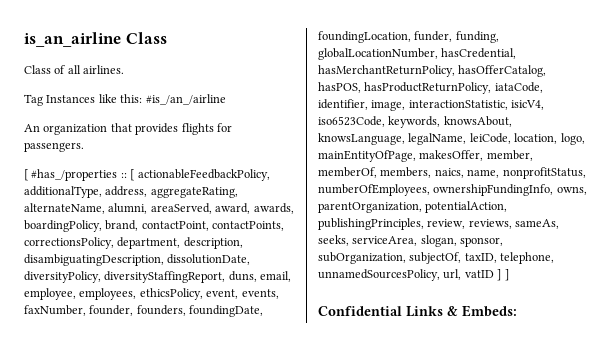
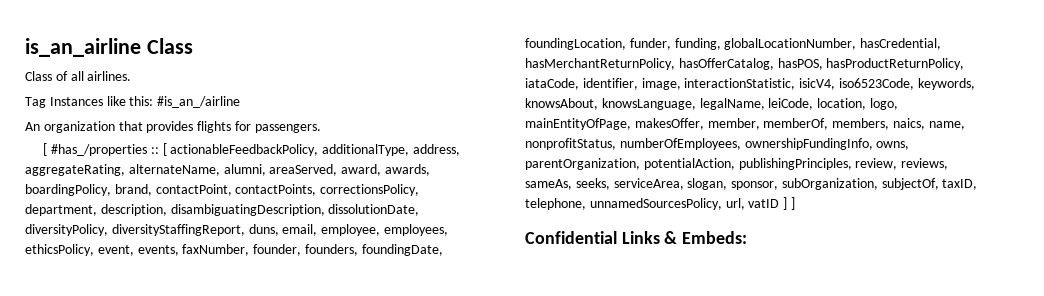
- Tag Instances like this: #is_/an_/airline
+ Tag Instances like this: #is_an_/airline

